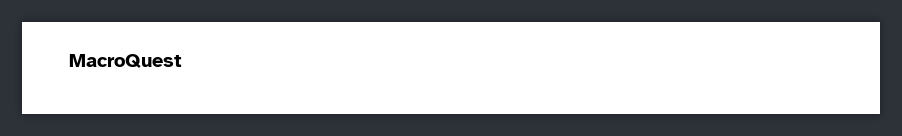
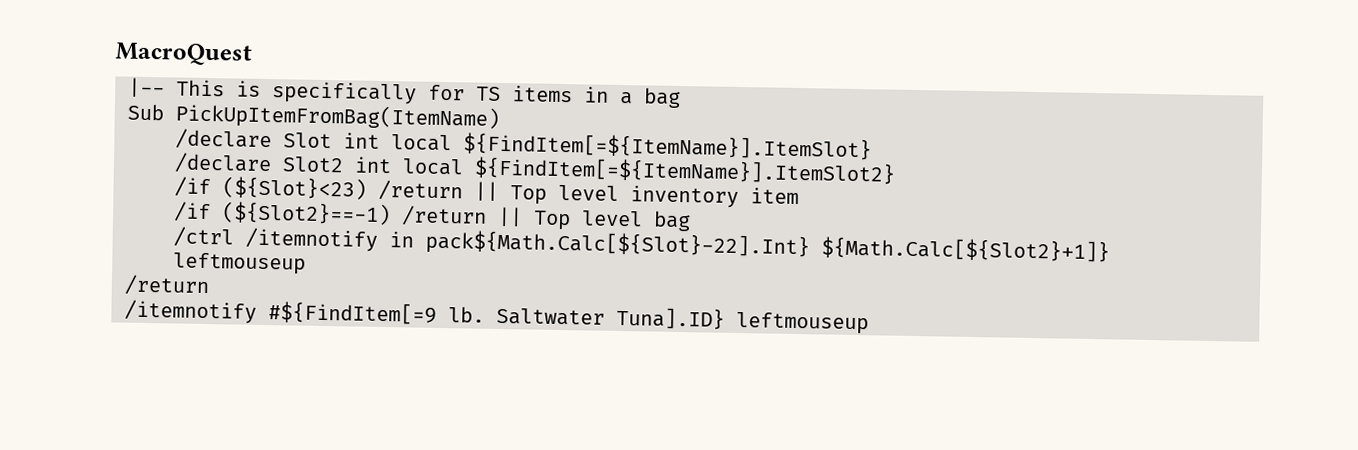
+ |-- This is specifically for TS items in a bag
+ Sub PickUpItemFromBag(ItemName)
+ /declare Slot int local ${FindItem[=${ItemName}].ItemSlot}
+ /declare Slot2 int local ${FindItem[=${ItemName}].ItemSlot2}
+ /if (${Slot}<23) /return || Top level inventory item
+ /if (${Slot2}==-1) /return || Top level bag
+ /ctrl /itemnotify in pack${Math.Calc[${Slot}-22].Int} ${Math.Calc[${Slot2}+1]} leftmouseup
+ /return
+ /itemnotify #${FindItem[=9 lb. Saltwater Tuna].ID} leftmouseup

